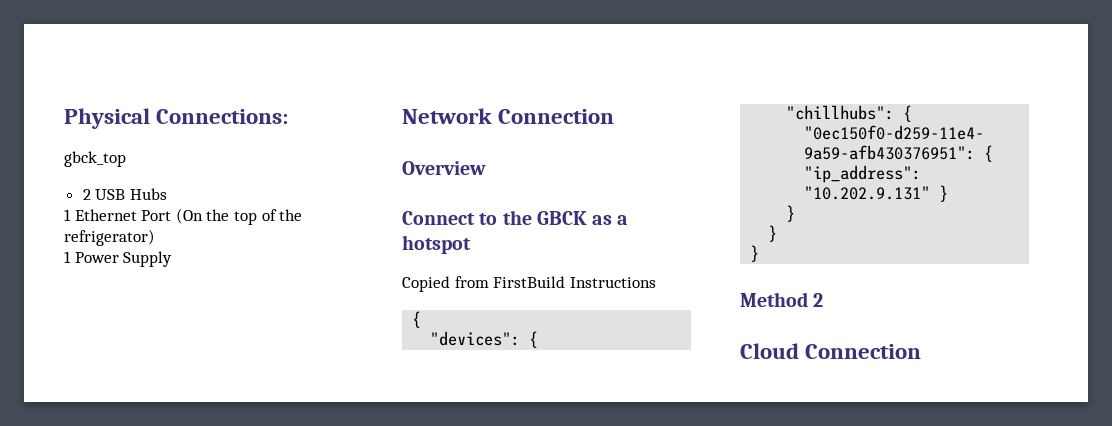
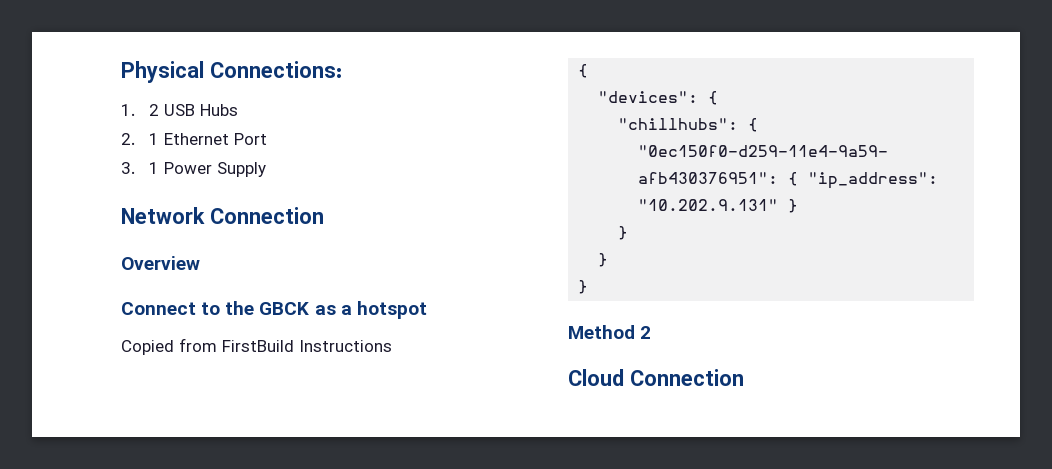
- gbck_top
- 2 USB Hubs
+ 1. 2 USB Hubs
- 1 Ethernet Port (On the top of the refrigerator)
- 1 Power Supply
+ 2. 1 Ethernet Port
+ 3. 1 Power Supply

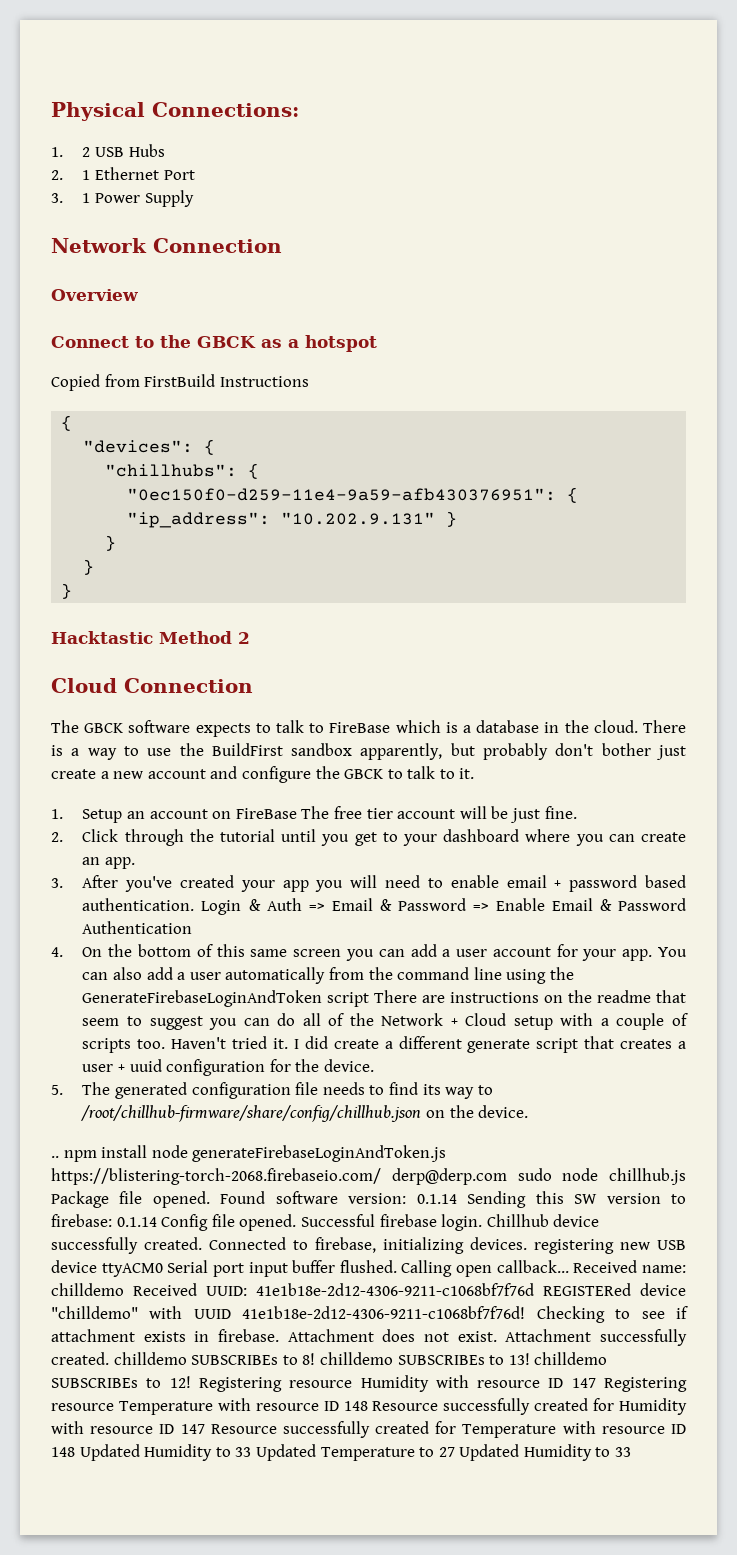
- Method 2
+ Hacktastic Method 2
+ The GBCK software expects to talk to FireBase which is a database in the cloud. There is a way to use the BuildFirst sandbox apparently, but probably don't bother just create a new account and configure the GBCK to talk to it.
+ 1. Setup an account on FireBase The free tier account will be just fine.
+ 2. Click through the tutorial until you get to your dashboard where you can create an app.
+ 3. After you've created your app you will need to enable email + password based authentication. Login & Auth => Email & Password => Enable Email & Password Authentication
+ 4. On the bottom of this same screen you can add a user account for your app. You can also add a user automatically from the command line using the GenerateFirebaseLoginAndToken script There are instructions on the readme that seem to suggest you can do all of the Network + Cloud setup with a couple of scripts too. Haven't tried it. I did create a different generate script that creates a user + uuid configuration for the device.
+ 5. The generated configuration file needs to find its way to /root/chillhub-firmware/share/config/chillhub.json on the device.
+ .. npm install node generateFirebaseLoginAndToken.js https://blistering-torch-2068.firebaseio.com/ derp@derp.com sudo node chillhub.js Package file opened. Found software version: 0.1.14 Sending this SW version to firebase: 0.1.14 Config file opened. Successful firebase login. Chillhub device successfully created. Connected to firebase, initializing devices. registering new USB device ttyACM0 Serial port input buffer flushed. Calling open callback... Received name: chilldemo Received UUID: 41e1b18e-2d12-4306-9211-c1068bf7f76d REGISTERed device "chilldemo" with UUID 41e1b18e-2d12-4306-9211-c1068bf7f76d! Checking to see if attachment exists in firebase. Attachment does not exist. Attachment successfully created. chilldemo SUBSCRIBEs to 8! chilldemo SUBSCRIBEs to 13! chilldemo SUBSCRIBEs to 12! Registering resource Humidity with resource ID 147 Registering resource Temperature with resource ID 148 Resource successfully created for Humidity with resource ID 147 Resource successfully created for Temperature with resource ID 148 Updated Humidity to 33 Updated Temperature to 27 Updated Humidity to 33

